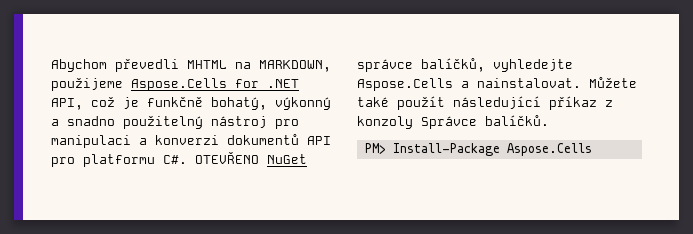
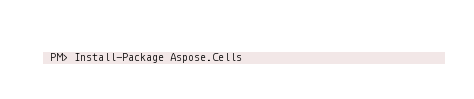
- Abychom převedli MHTML na MARKDOWN, použijeme Aspose.Cells for .NET API, což je funkčně bohatý, výkonný a snadno použitelný nástroj pro manipulaci a konverzi dokumentů API pro platformu C#. OTEVŘENO NuGet správce balíčků, vyhledejte Aspose.Cells a nainstalovat. Můžete také použít následující příkaz z konzoly Správce balíčků.

